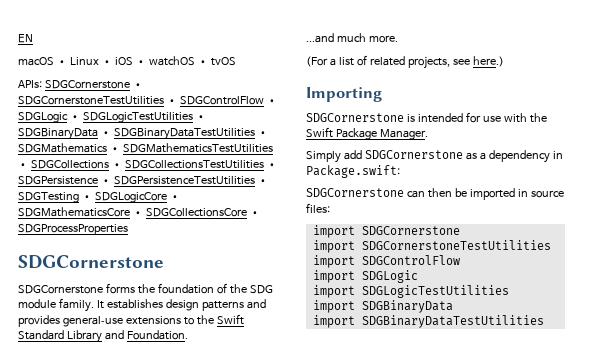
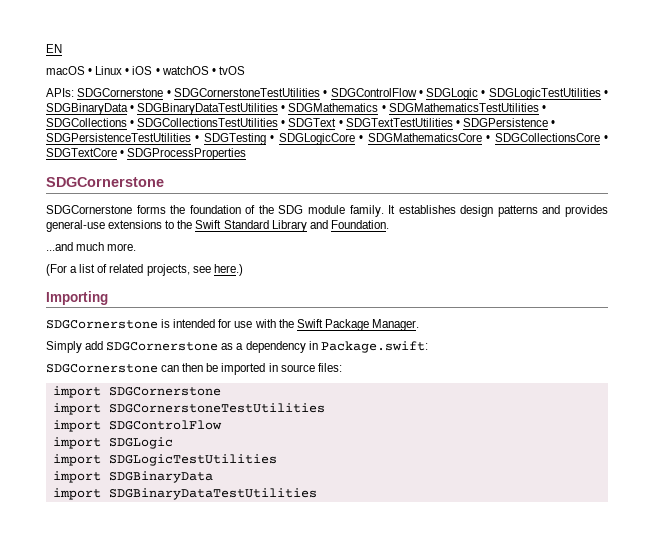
- APIs: SDGCornerstone • SDGCornerstoneTestUtilities • SDGControlFlow • SDGLogic • SDGLogicTestUtilities • SDGBinaryData • SDGBinaryDataTestUtilities • SDGMathematics • SDGMathematicsTestUtilities • SDGCollections • SDGCollectionsTestUtilities • SDGPersistence • SDGPersistenceTestUtilities • SDGTesting • SDGLogicCore • SDGMathematicsCore • SDGCollectionsCore • SDGProcessProperties
+ APIs: SDGCornerstone • SDGCornerstoneTestUtilities • SDGControlFlow • SDGLogic • SDGLogicTestUtilities • SDGBinaryData • SDGBinaryDataTestUtilities • SDGMathematics • SDGMathematicsTestUtilities • SDGCollections • SDGCollectionsTestUtilities • SDGText • SDGTextTestUtilities • SDGPersistence • SDGPersistenceTestUtilities • SDGTesting • SDGLogicCore • SDGMathematicsCore • SDGCollectionsCore • SDGTextCore • SDGProcessProperties

